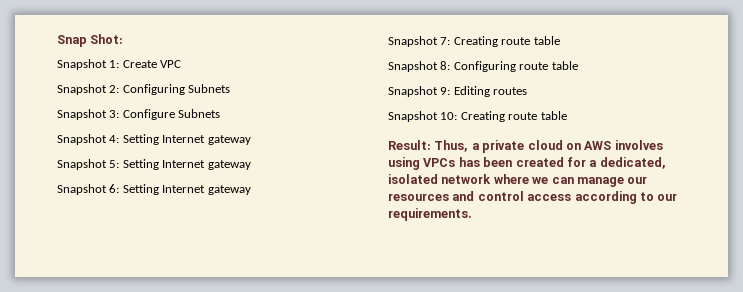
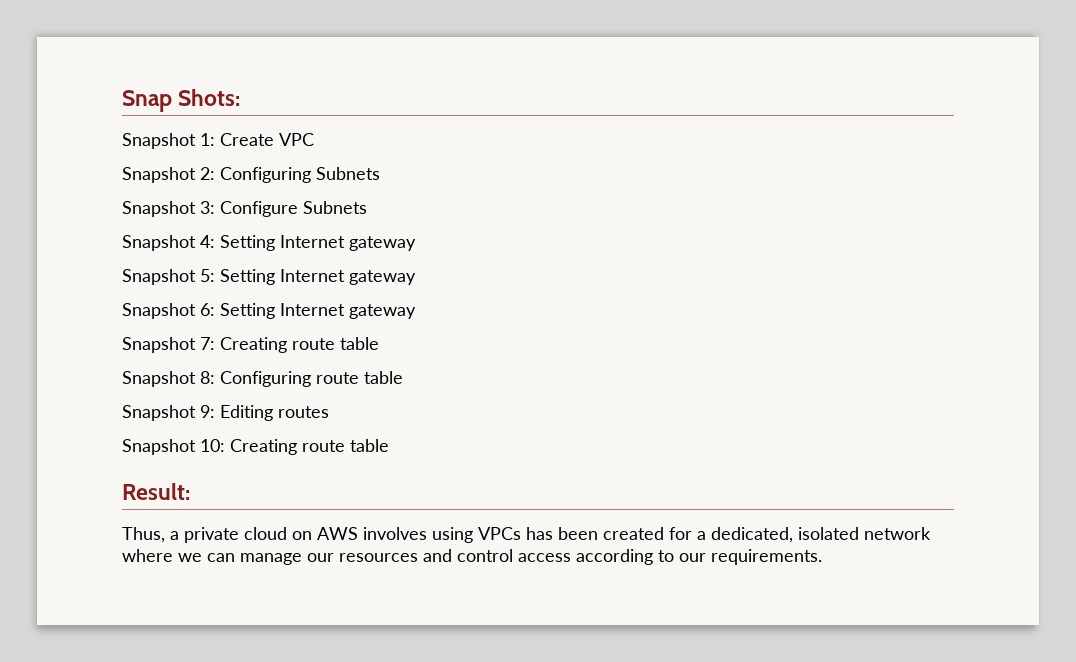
- Snap Shot:
+ Snap Shots:
- Result: Thus, a private cloud on AWS involves using VPCs has been created for a dedicated, isolated network where we can manage our resources and control access according to our requirements.
+ Result:
+ Thus, a private cloud on AWS involves using VPCs has been created for a dedicated, isolated network where we can manage our resources and control access according to our requirements.

